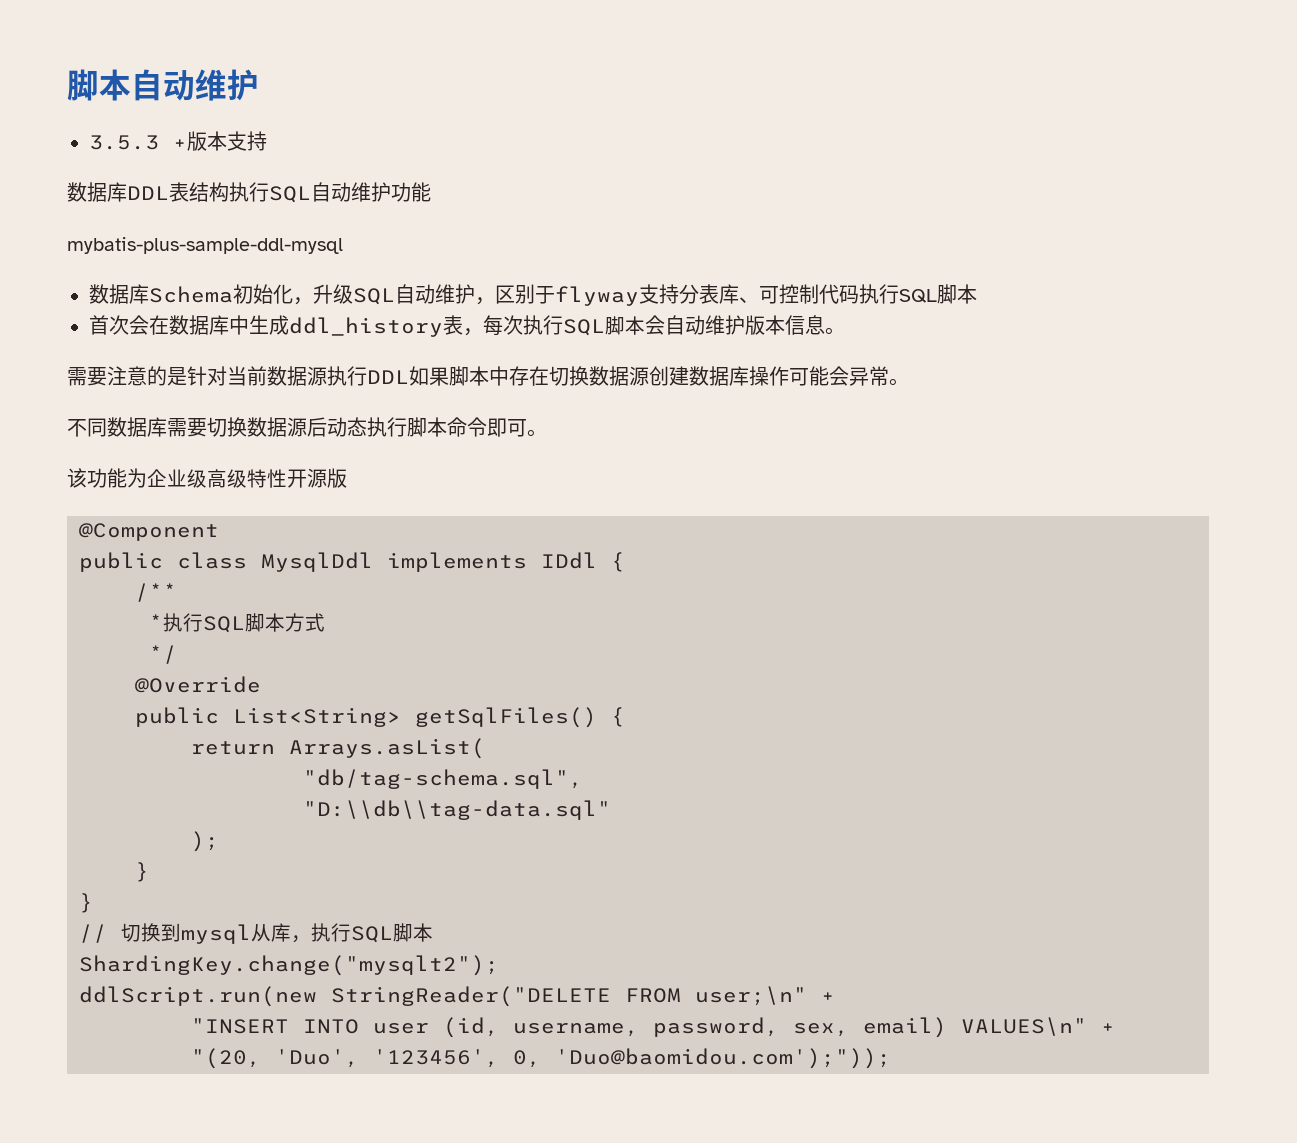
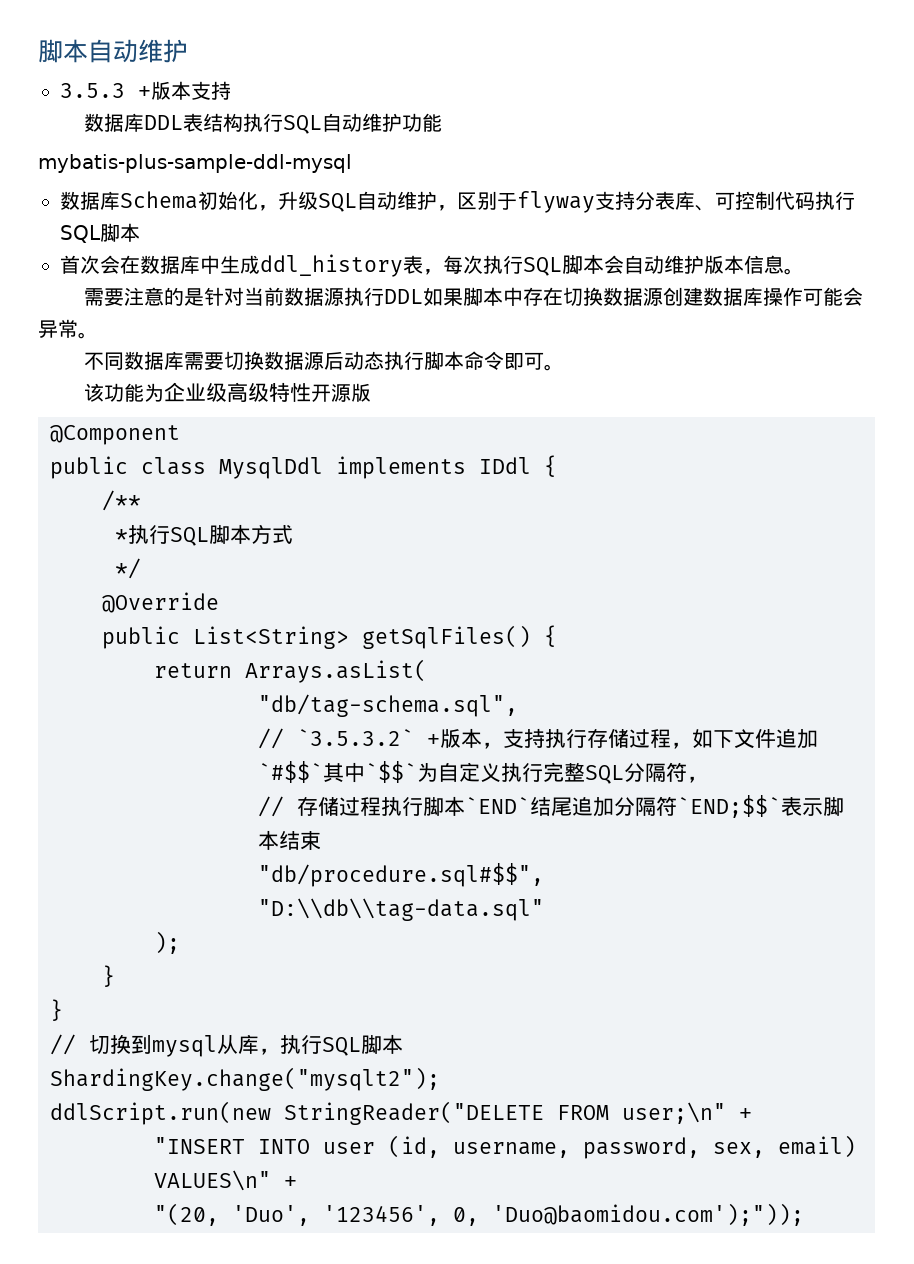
+ // `3.5.3.2` +版本，支持执行存储过程，如下文件追加`#$$`其中`$$`为自定义执行完整SQL分隔符，
+ // 存储过程执行脚本`END`结尾追加分隔符`END;$$`表示脚本结束
+ "db/procedure.sql#$$",

